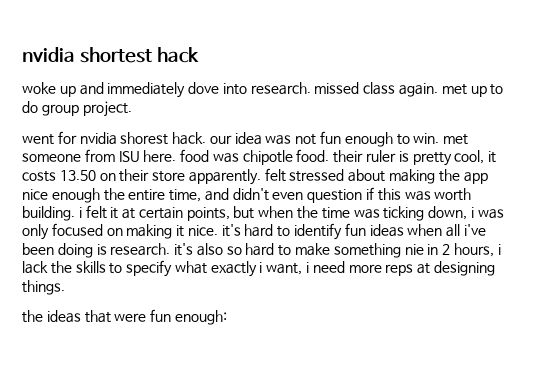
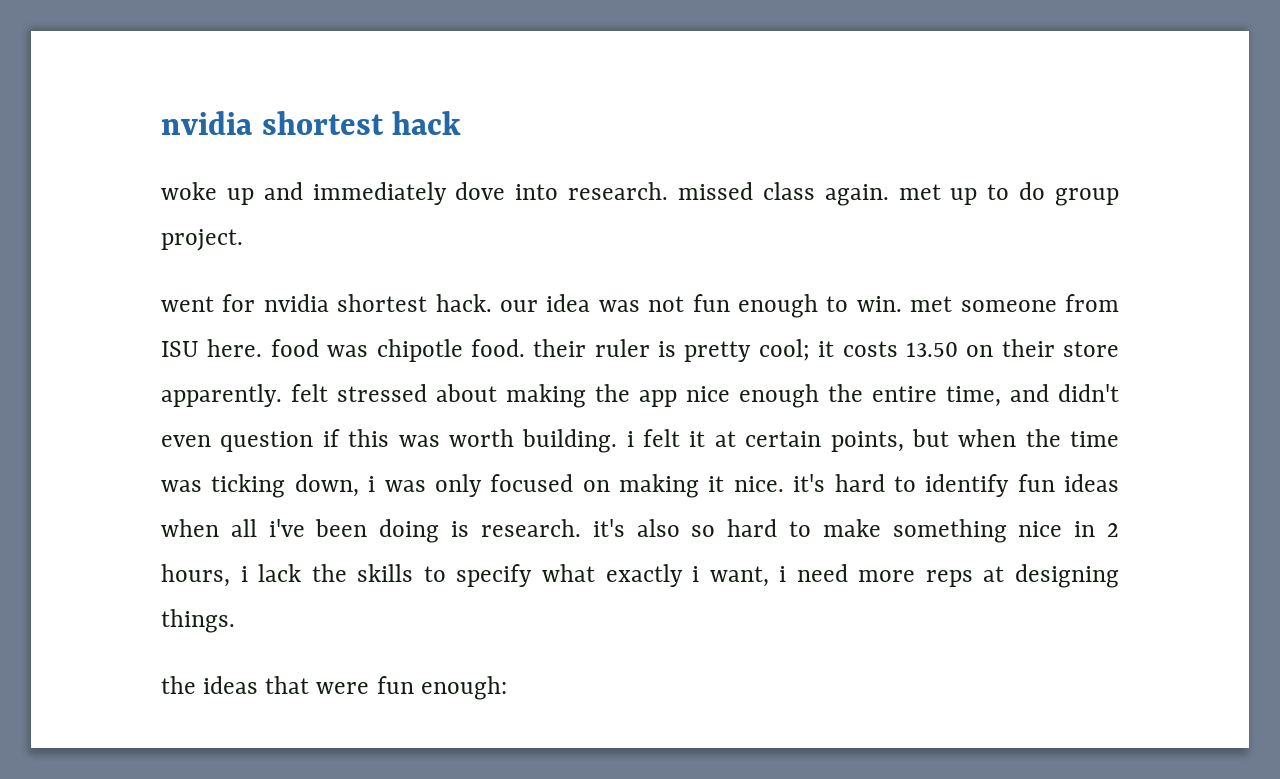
- went for nvidia shorest hack. our idea was not fun enough to win. met someone from ISU here. food was chipotle food. their ruler is pretty cool, it costs 13.50 on their store apparently. felt stressed about making the app nice enough the entire time, and didn't even question if this was worth building. i felt it at certain points, but when the time was ticking down, i was only focused on making it nice. it's hard to identify fun ideas when all i've been doing is research. it's also so hard to make something nie in 2 hours, i lack the skills to specify what exactly i want, i need more reps at designing things.
+ went for nvidia shortest hack. our idea was not fun enough to win. met someone from ISU here. food was chipotle food. their ruler is pretty cool; it costs 13.50 on their store apparently. felt stressed about making the app nice enough the entire time, and didn't even question if this was worth building. i felt it at certain points, but when the time was ticking down, i was only focused on making it nice. it's hard to identify fun ideas when all i've been doing is research. it's also so hard to make something nice in 2 hours, i lack the skills to specify what exactly i want, i need more reps at designing things.

